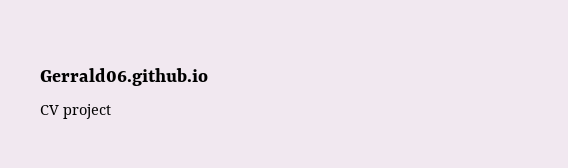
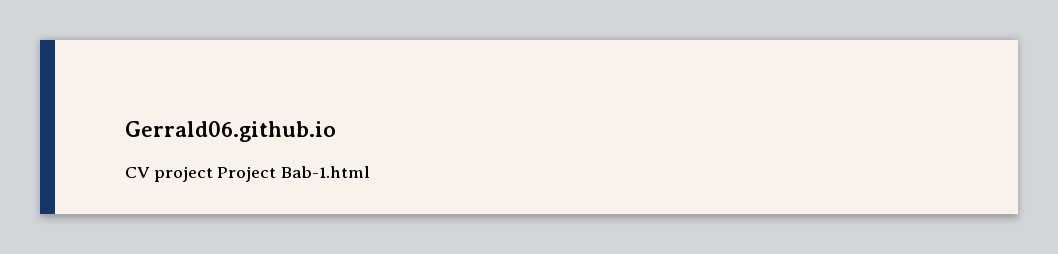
- CV project
+ CV project Project Bab-1.html

